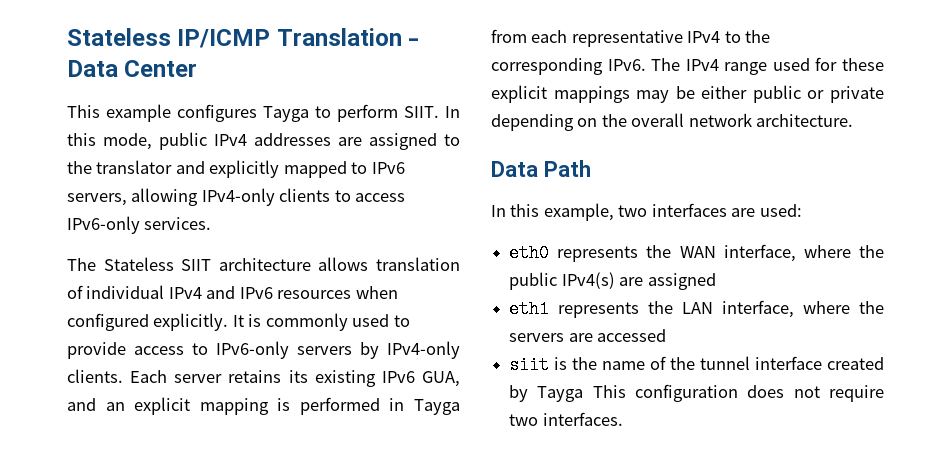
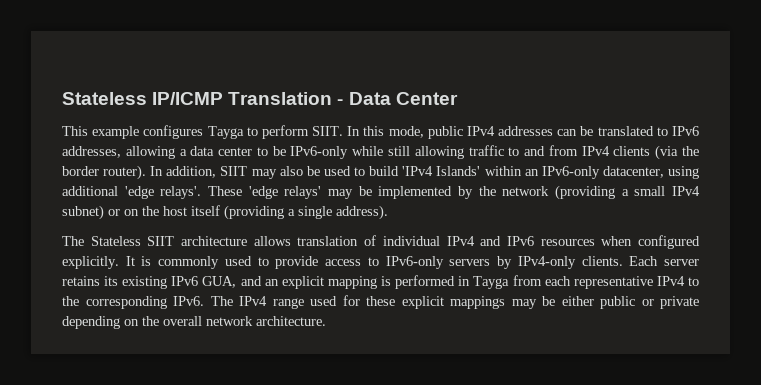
- In this mode, public IPv4 addresses are assigned to the translator and explicitly mapped to IPv6 servers, allowing IPv4-only clients to access IPv6-only services.
+ In this mode, public IPv4 addresses can be translated to IPv6 addresses, allowing a data center to be IPv6-only while still allowing traffic to and from IPv4 clients (via the border router). In addition, SIIT may also be used to build 'IPv4 Islands' within an IPv6-only datacenter, using additional 'edge relays'. These 'edge relays' may be implemented by the network (providing a small IPv4 subnet) or on the host itself (providing a single address).
- Data Path
- In this example, two interfaces are used:
- eth0 represents the WAN interface, where the public IPv4(s) are assigned
- eth1 represents the LAN interface, where the servers are accessed
- siit is the name of the tunnel interface created by Tayga This configuration does not require two interfaces.

